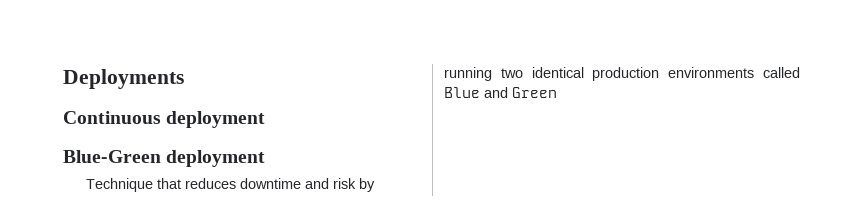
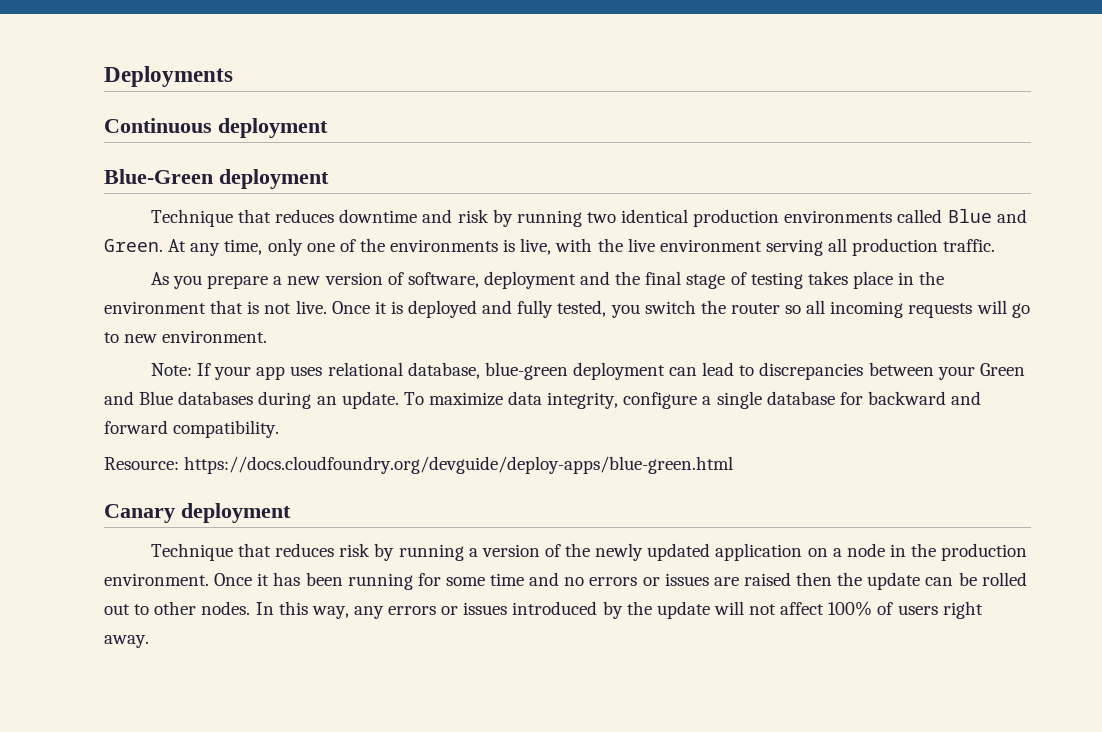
- Technique that reduces downtime and risk by running two identical production environments called Blue and Green
+ Technique that reduces downtime and risk by running two identical production environments called Blue and Green. At any time, only one of the environments is live, with the live environment serving all production traffic.
+ As you prepare a new version of software, deployment and the final stage of testing takes place in the environment that is not live. Once it is deployed and fully tested, you switch the router so all incoming requests will go to new environment.
+ Note: If your app uses relational database, blue-green deployment can lead to discrepancies between your Green and Blue databases during an update. To maximize data integrity, configure a single database for backward and forward compatibility.
+ Resource: https://docs.cloudfoundry.org/devguide/deploy-apps/blue-green.html
+ Canary deployment
+ Technique that reduces risk by running a version of the newly updated application on a node in the production environment. Once it has been running for some time and no errors or issues are raised then the update can be rolled out to other nodes. In this way, any errors or issues introduced by the update will not affect 100% of users right away.

